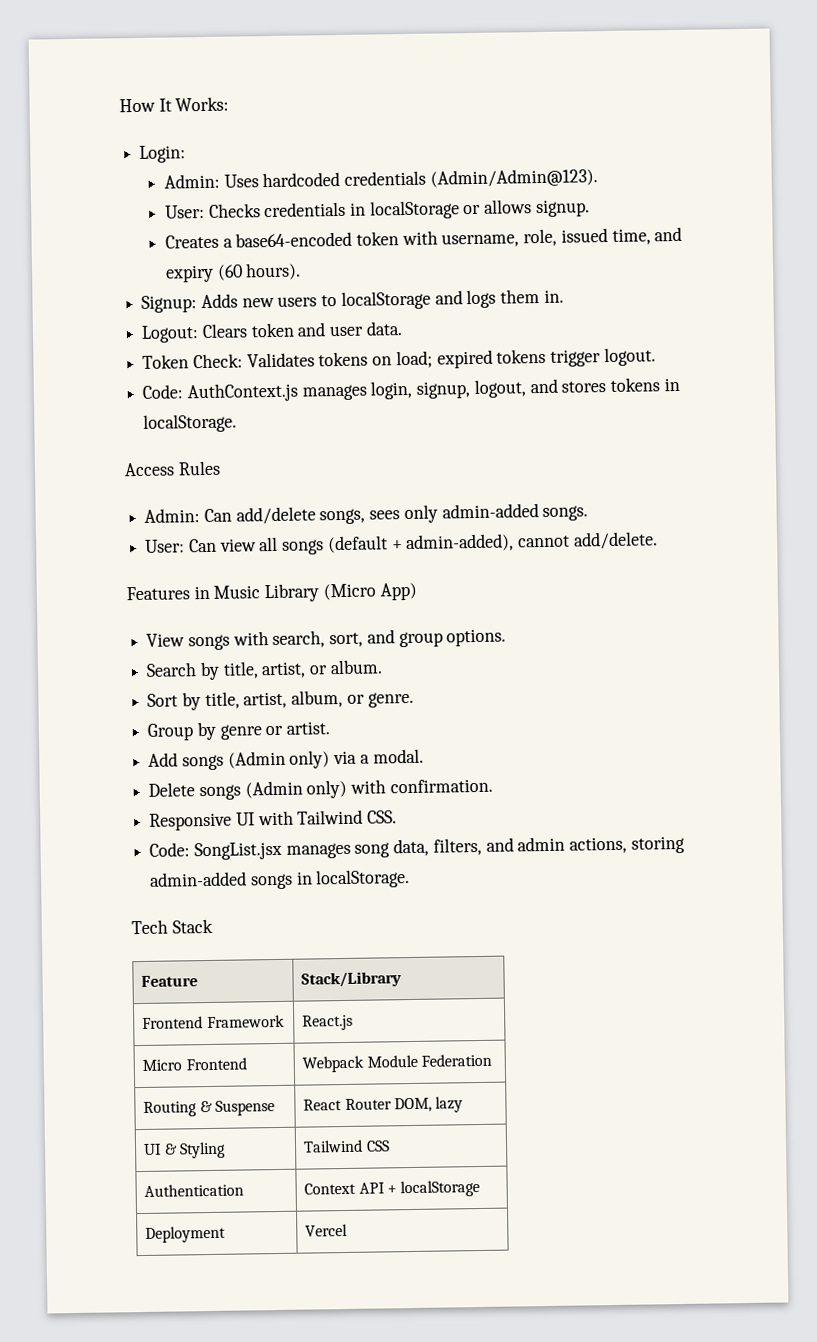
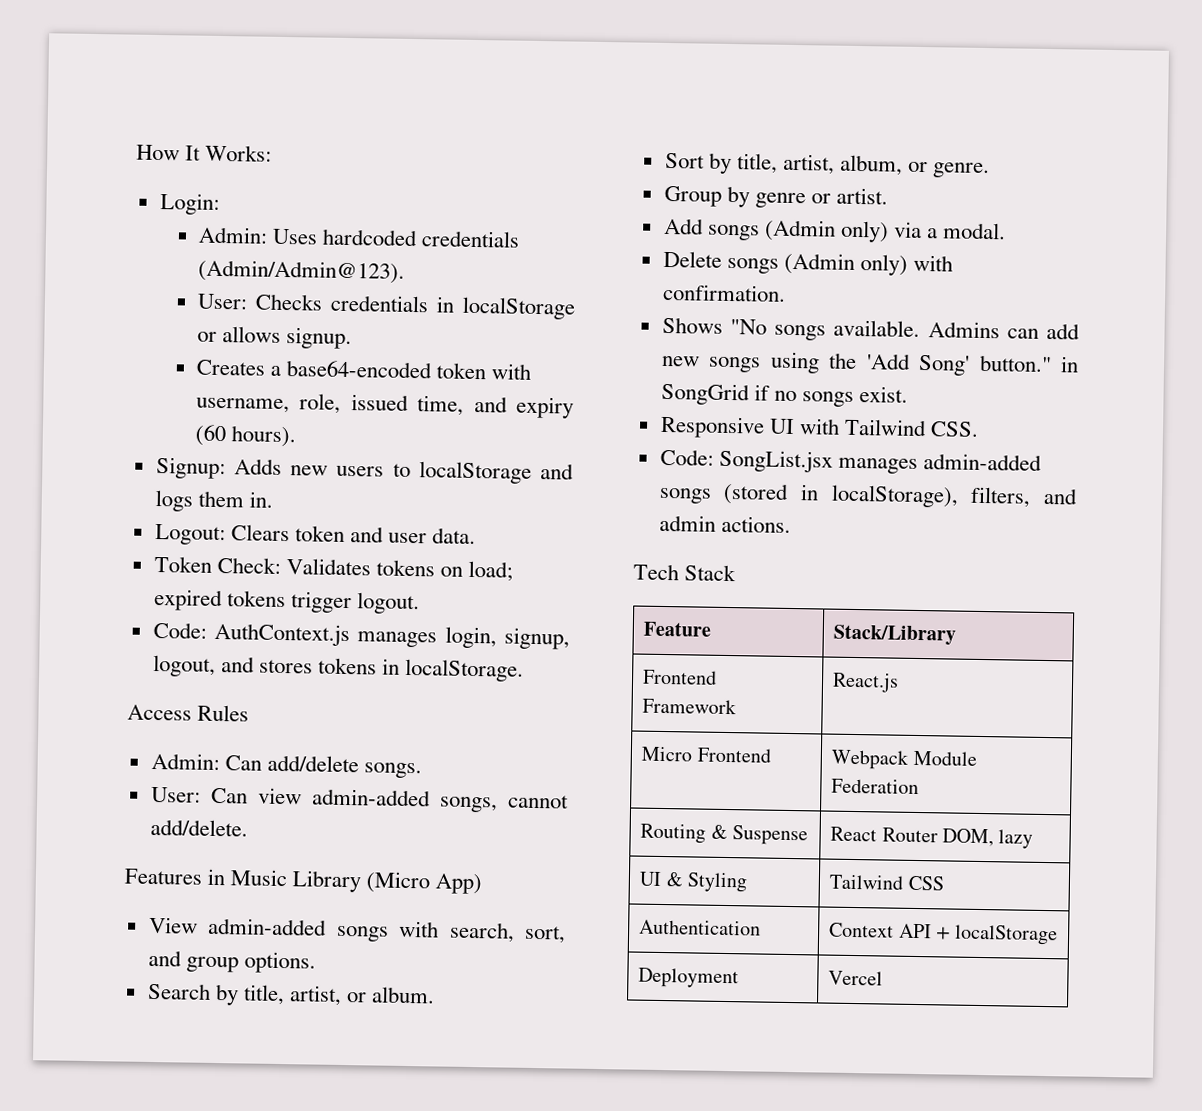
- Admin: Can add/delete songs, sees only admin-added songs.
+ Admin: Can add/delete songs.
- User: Can view all songs (default + admin-added), cannot add/delete.
+ User: Can view admin-added songs, cannot add/delete.
- View songs with search, sort, and group options.
+ View admin-added songs with search, sort, and group options.
+ Shows "No songs available. Admins can add new songs using the 'Add Song' button." in SongGrid if no songs exist.
- Code: SongList.jsx manages song data, filters, and admin actions, storing admin-added songs in localStorage.
+ Code: SongList.jsx manages admin-added songs (stored in localStorage), filters, and admin actions.

